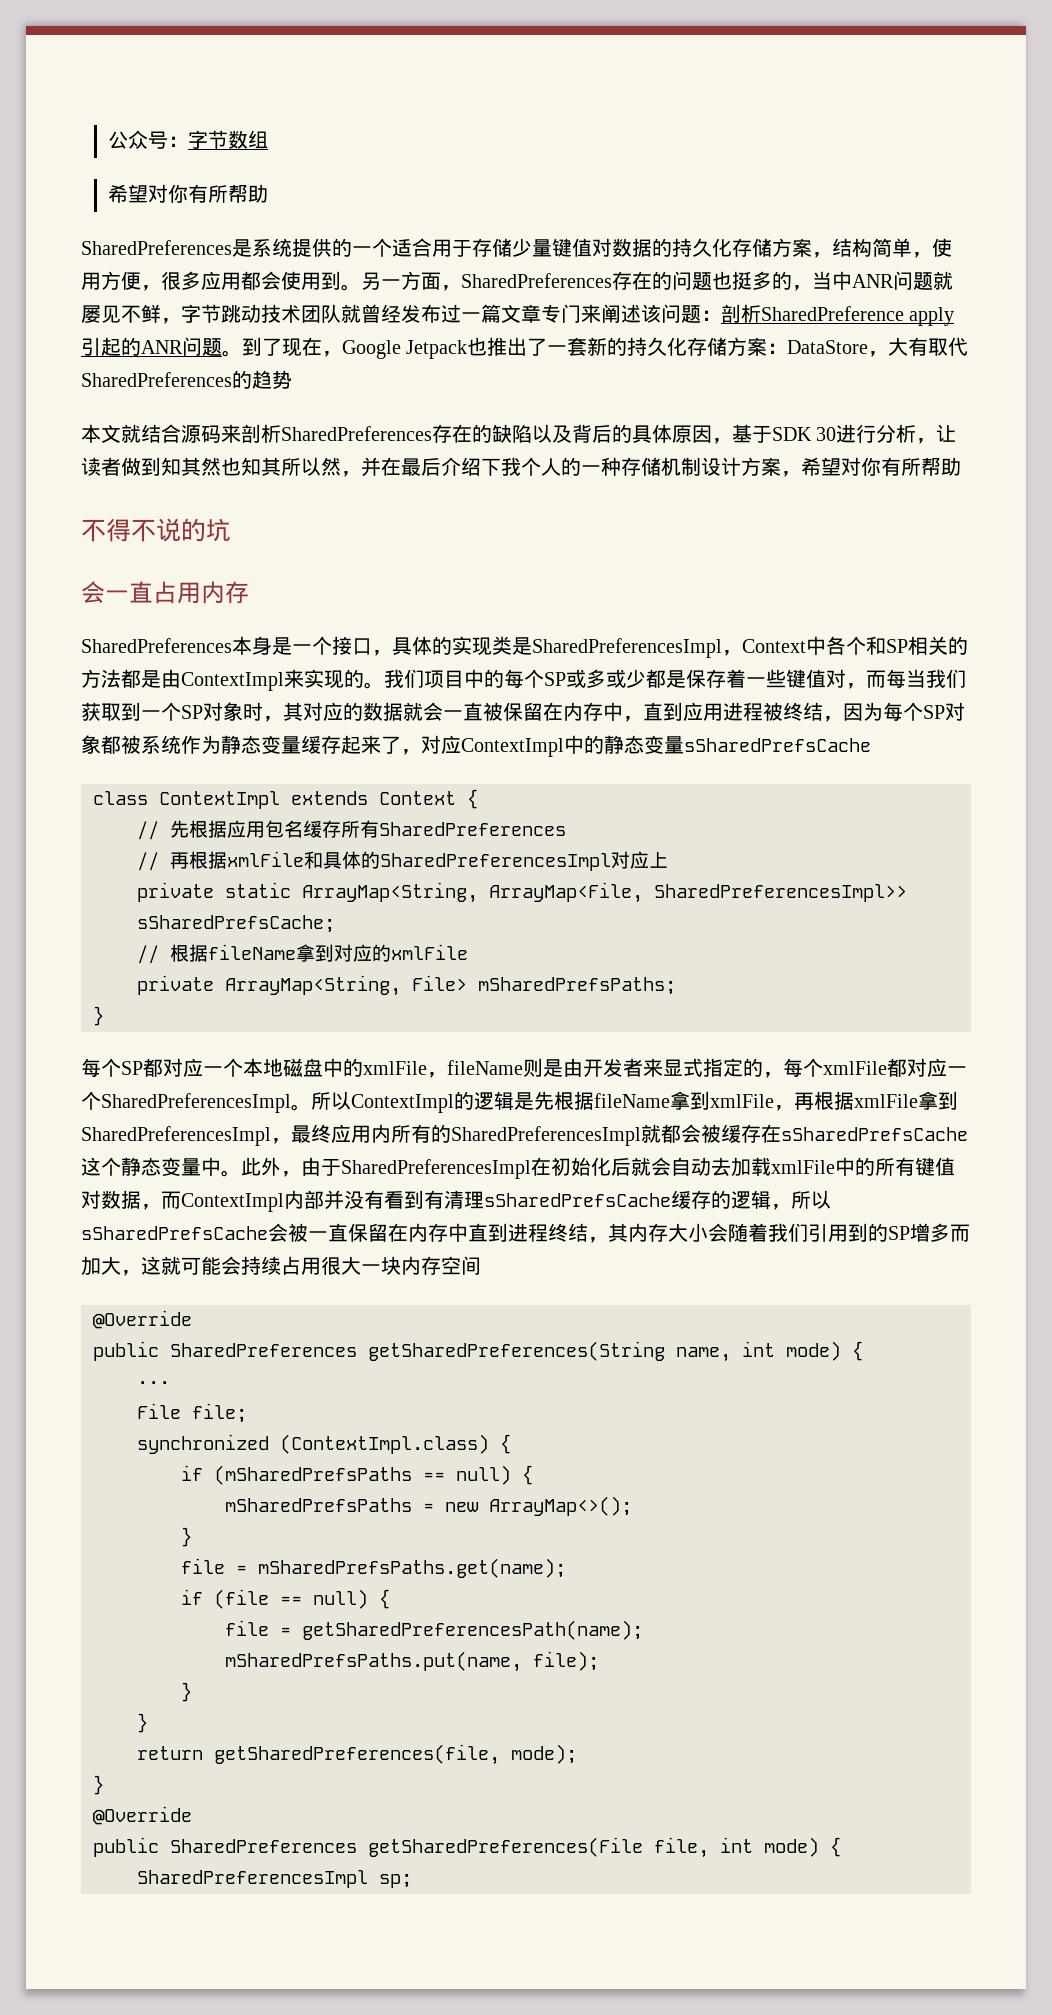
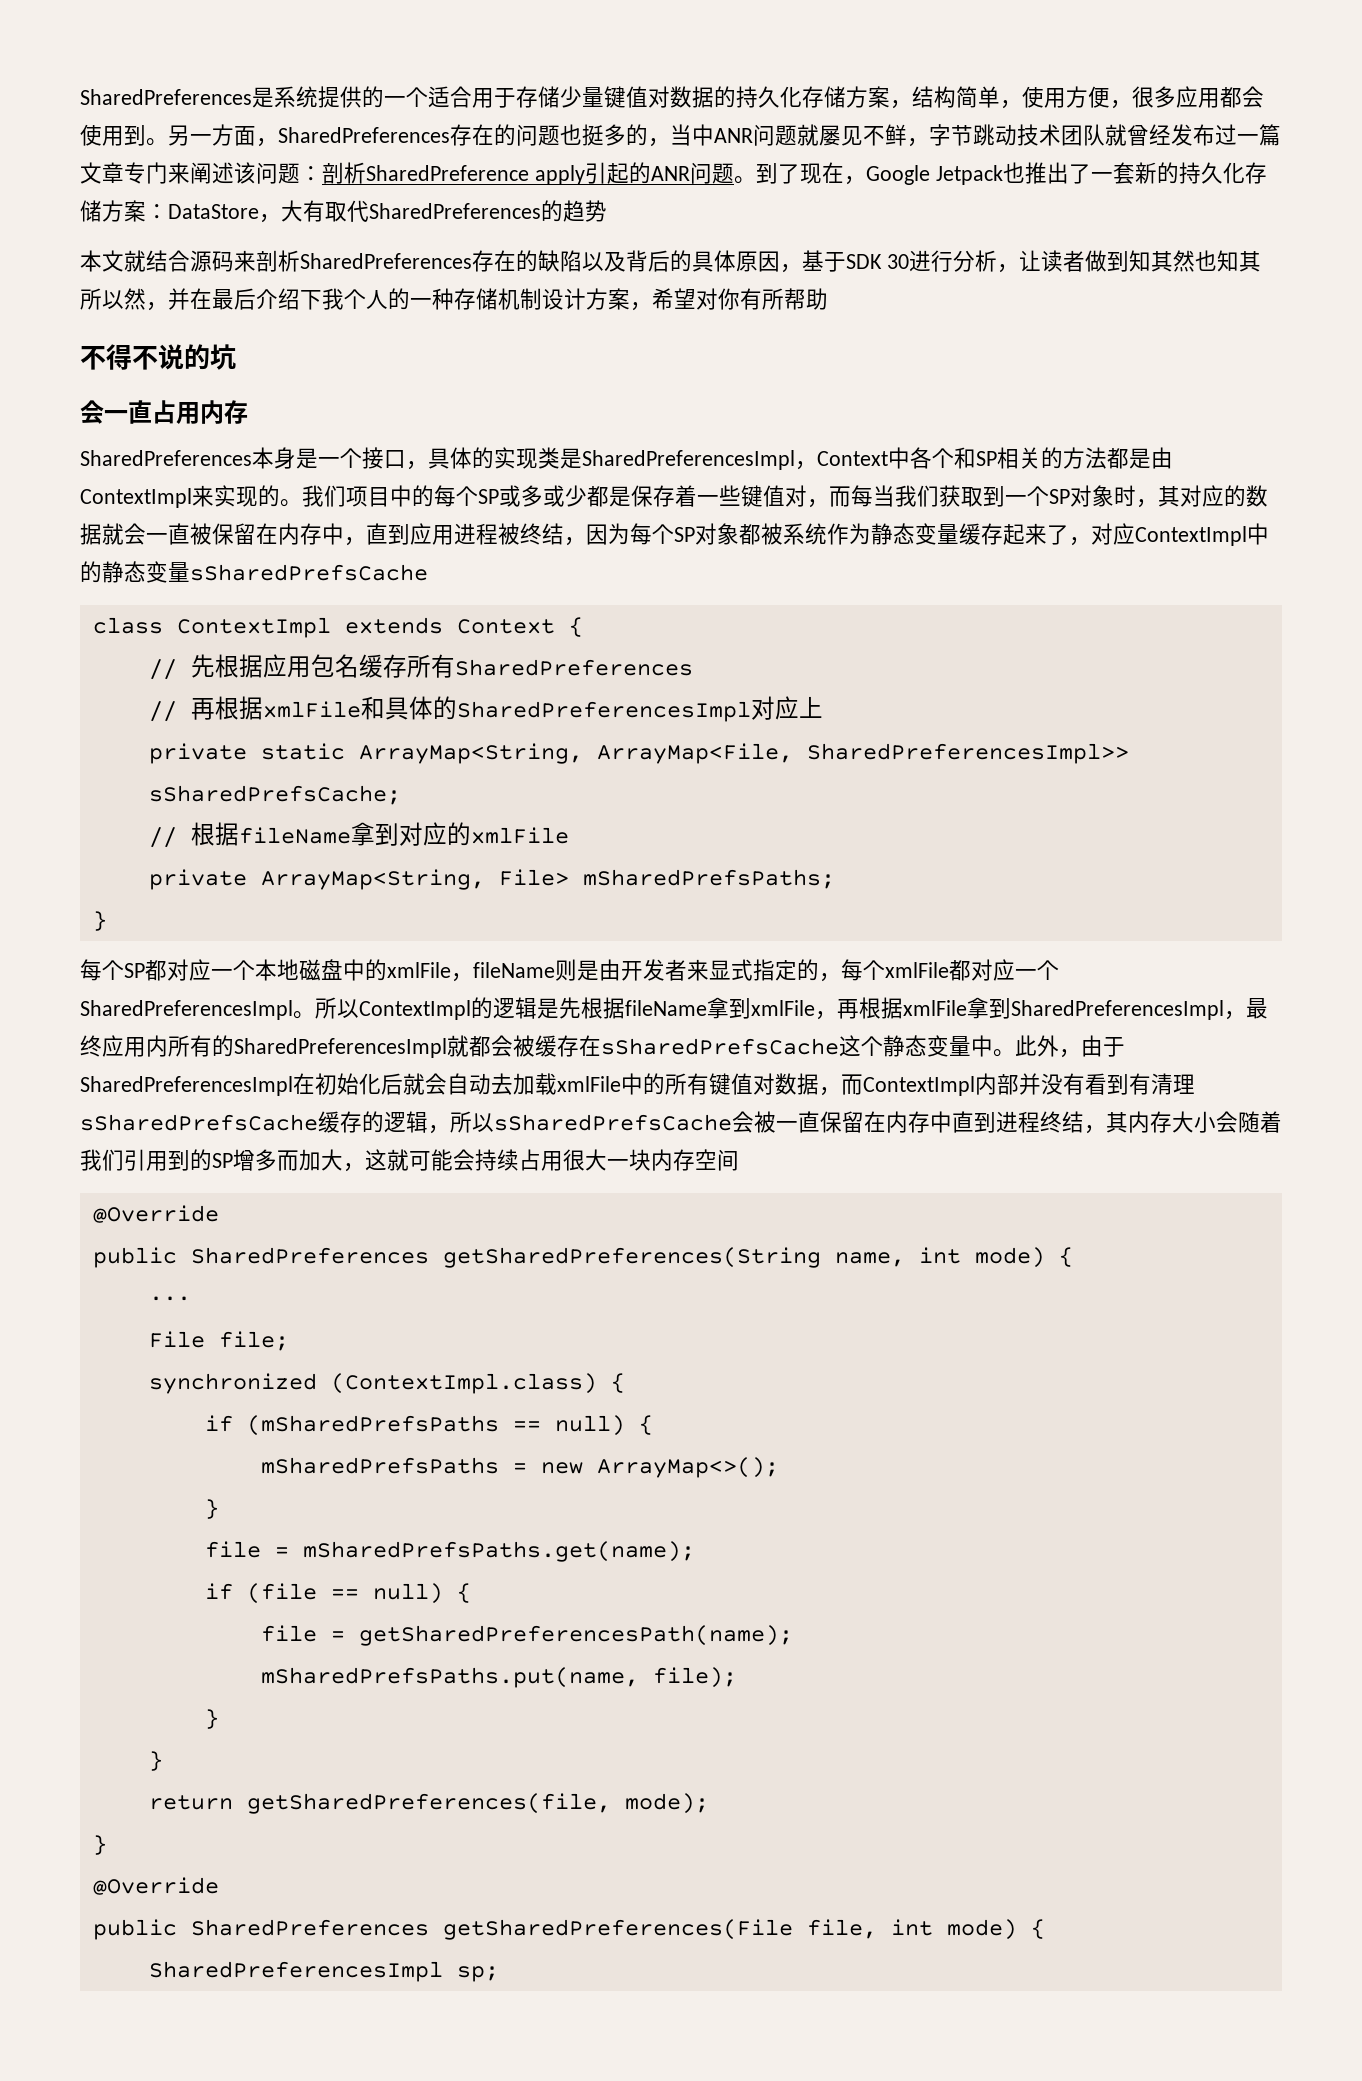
- 公众号：字节数组
- 希望对你有所帮助

